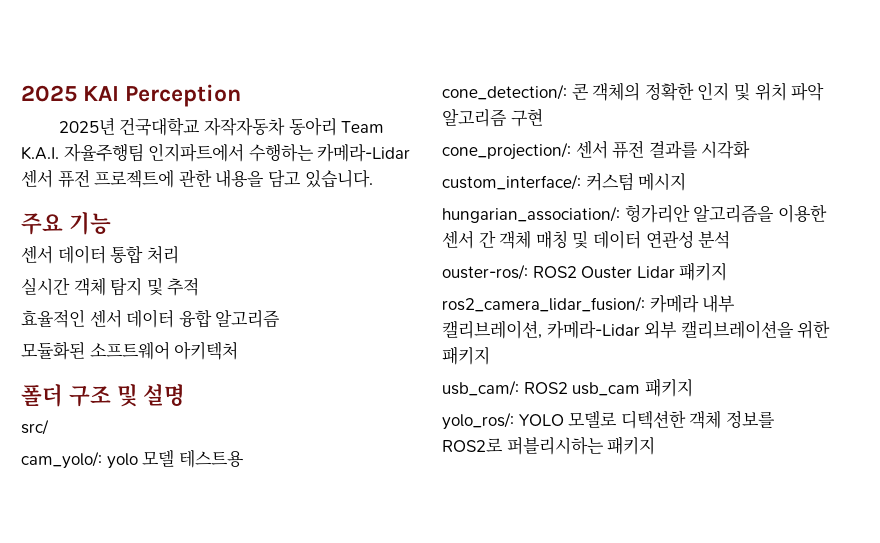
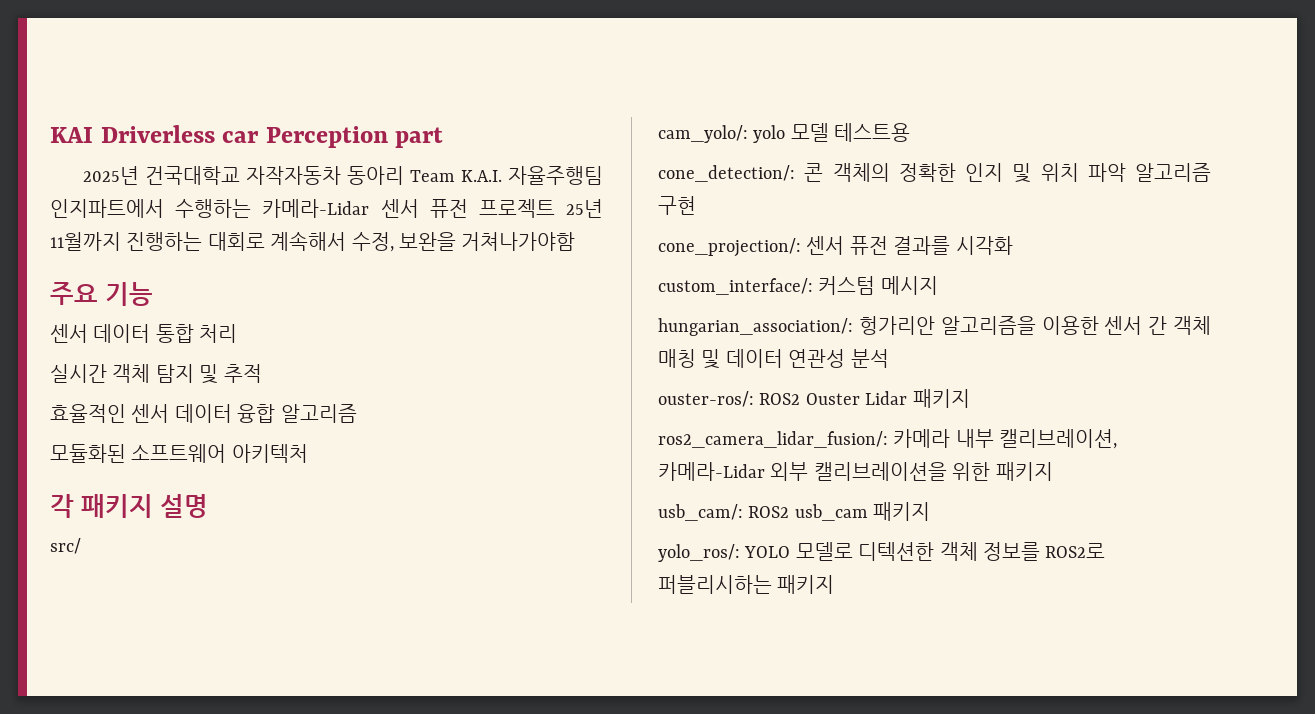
- 2025 KAI Perception
+ KAI Driverless car Perception part
- 2025년 건국대학교 자작자동차 동아리 Team K.A.I. 자율주행팀 인지파트에서 수행하는 카메라-Lidar 센서 퓨전 프로젝트에 관한 내용을 담고 있습니다.
+ 2025년 건국대학교 자작자동차 동아리 Team K.A.I. 자율주행팀 인지파트에서 수행하는 카메라-Lidar 센서 퓨전 프로젝트 25년 11월까지 진행하는 대회로 계속해서 수정, 보완을 거쳐나가야함
- 폴더 구조 및 설명
+ 각 패키지 설명

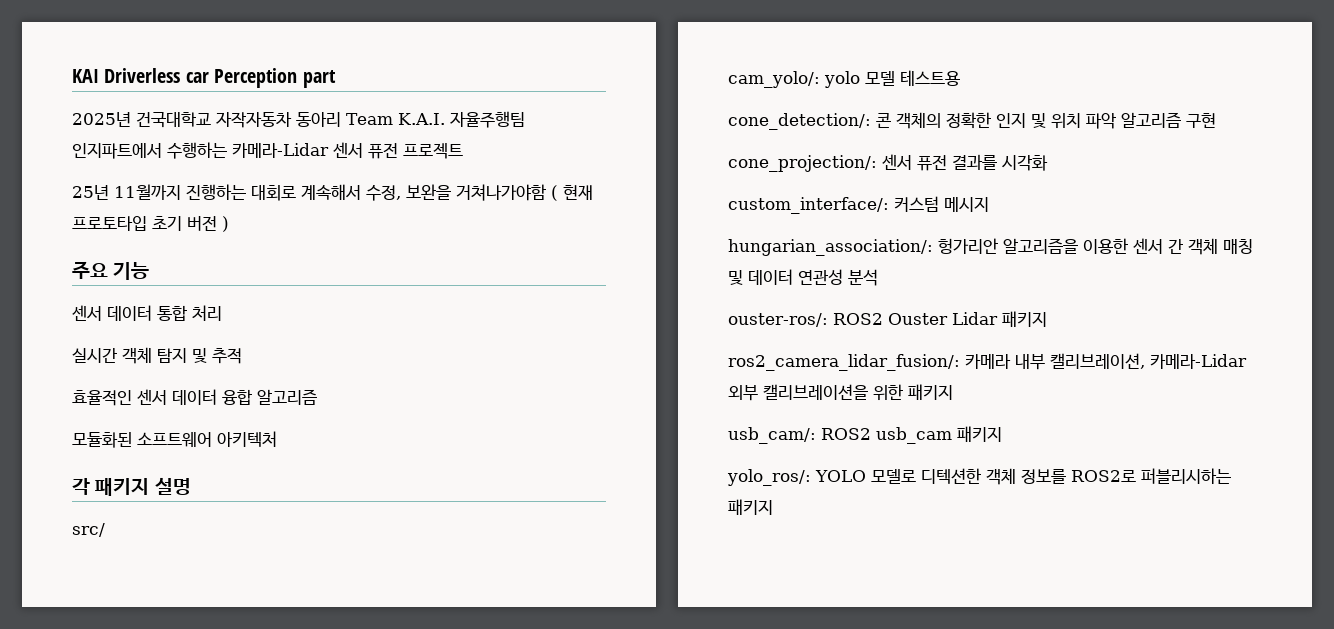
- 2025년 건국대학교 자작자동차 동아리 Team K.A.I. 자율주행팀 인지파트에서 수행하는 카메라-Lidar 센서 퓨전 프로젝트 25년 11월까지 진행하는 대회로 계속해서 수정, 보완을 거쳐나가야함
+ 2025년 건국대학교 자작자동차 동아리 Team K.A.I. 자율주행팀 인지파트에서 수행하는 카메라-Lidar 센서 퓨전 프로젝트
+ 25년 11월까지 진행하는 대회로 계속해서 수정, 보완을 거쳐나가야함 ( 현재 프로토타입 초기 버전 )

